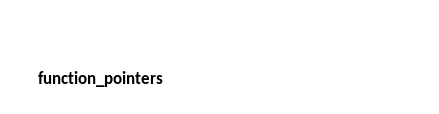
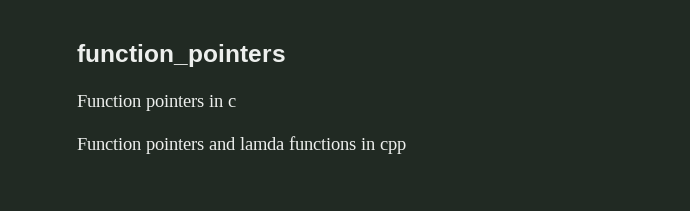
+ Function pointers in c
+ Function pointers and lamda functions in cpp

